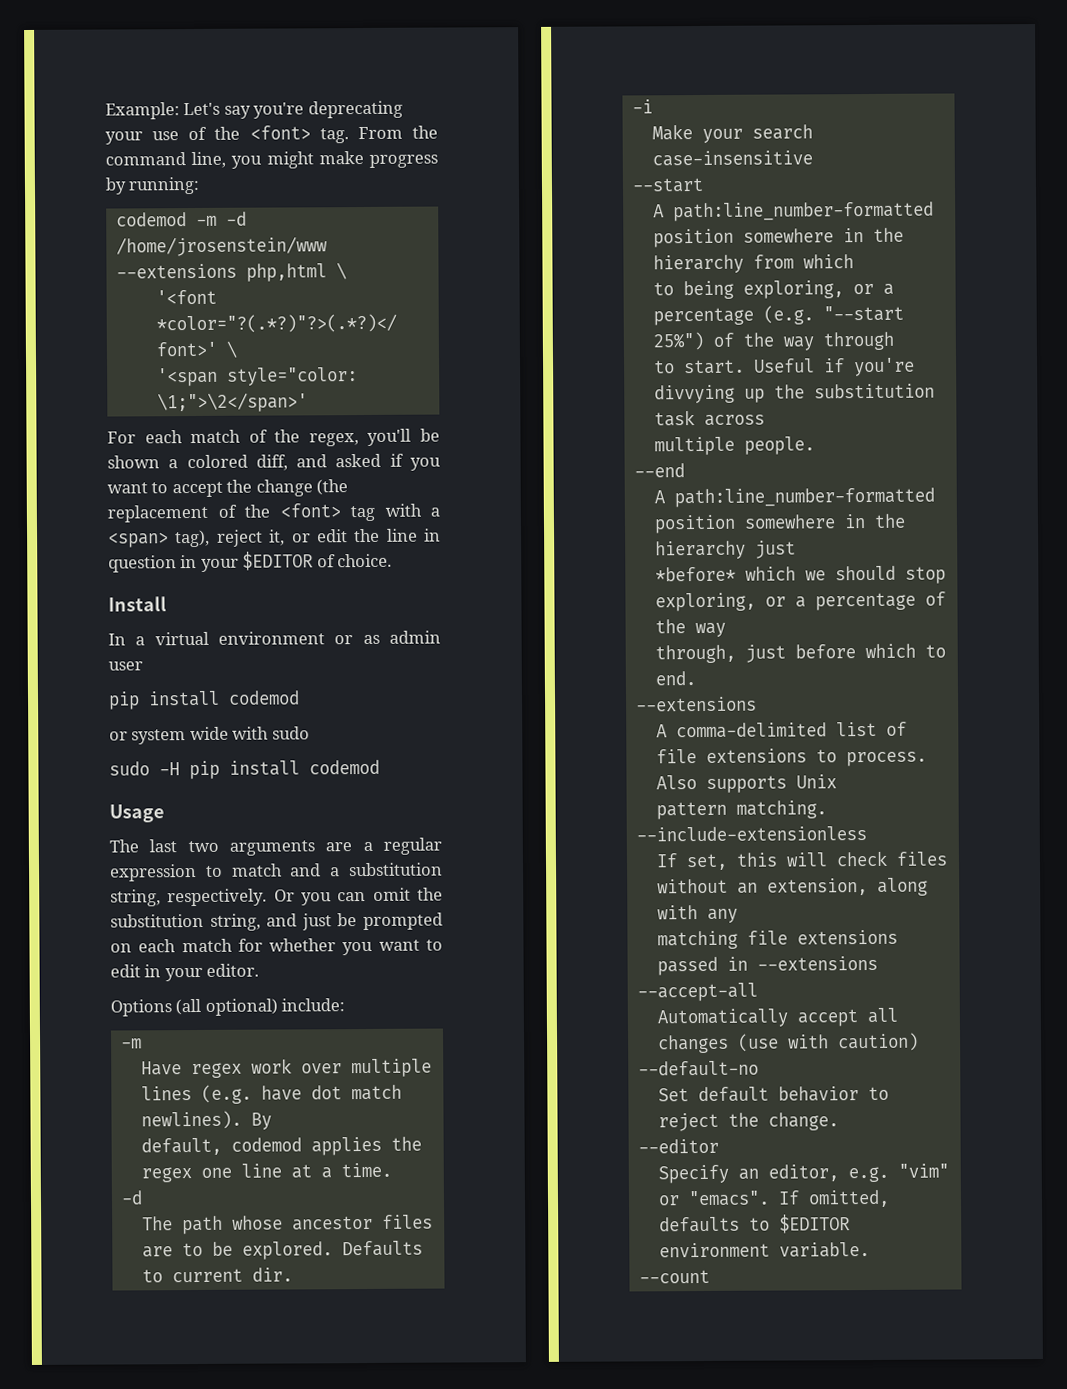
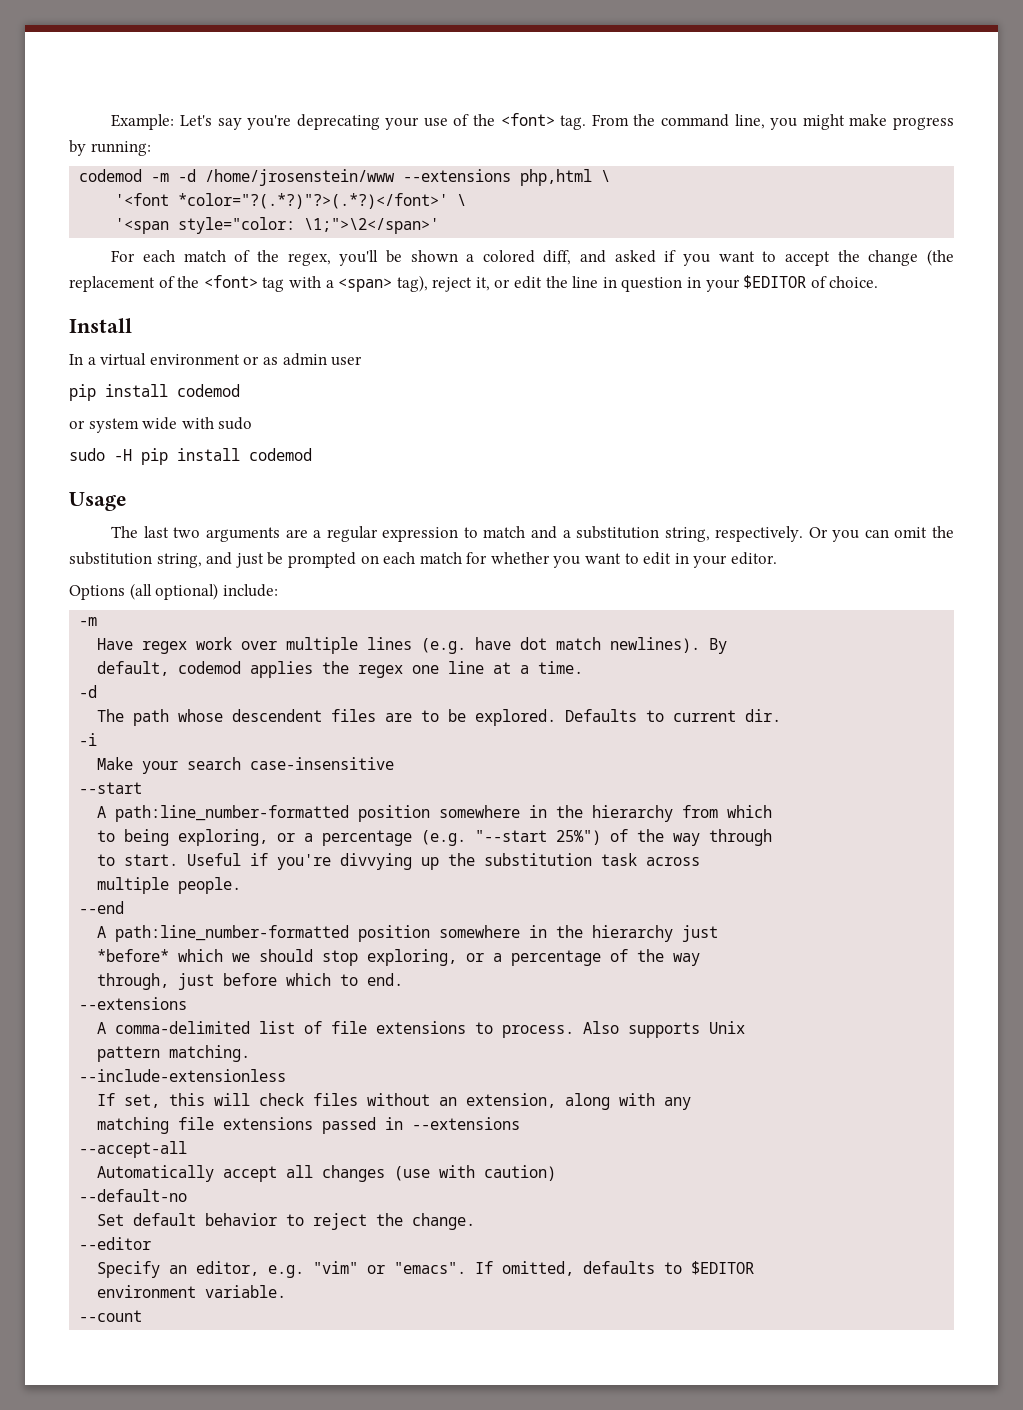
- The path whose ancestor files are to be explored.
+ The path whose descendent files are to be explored.

